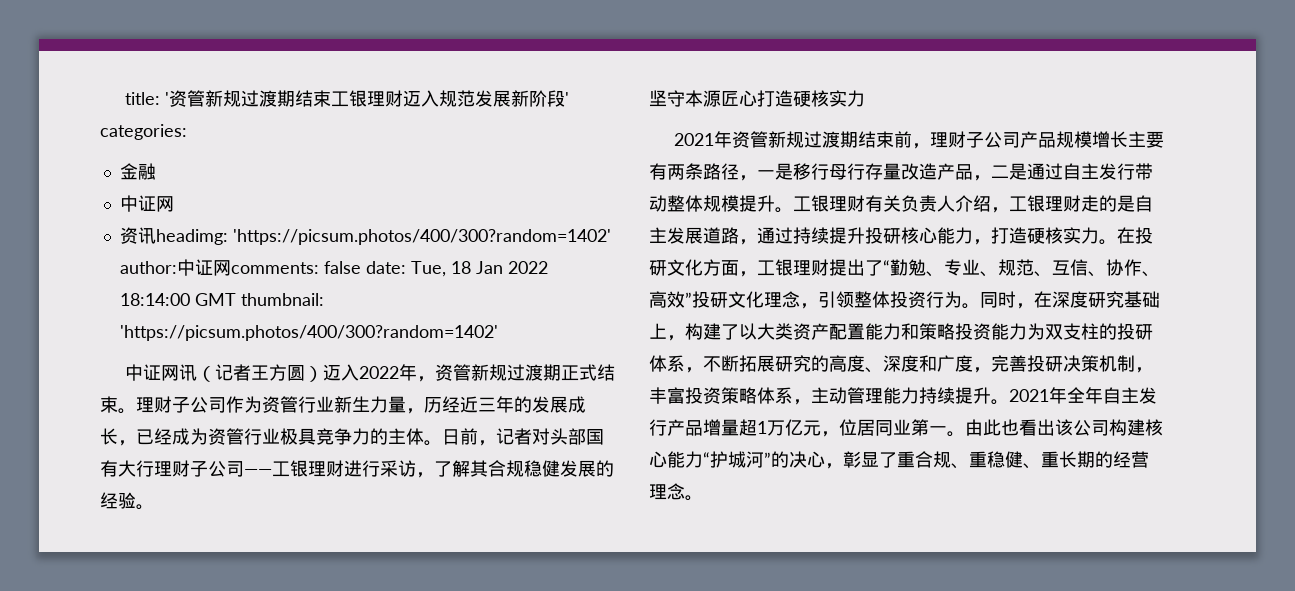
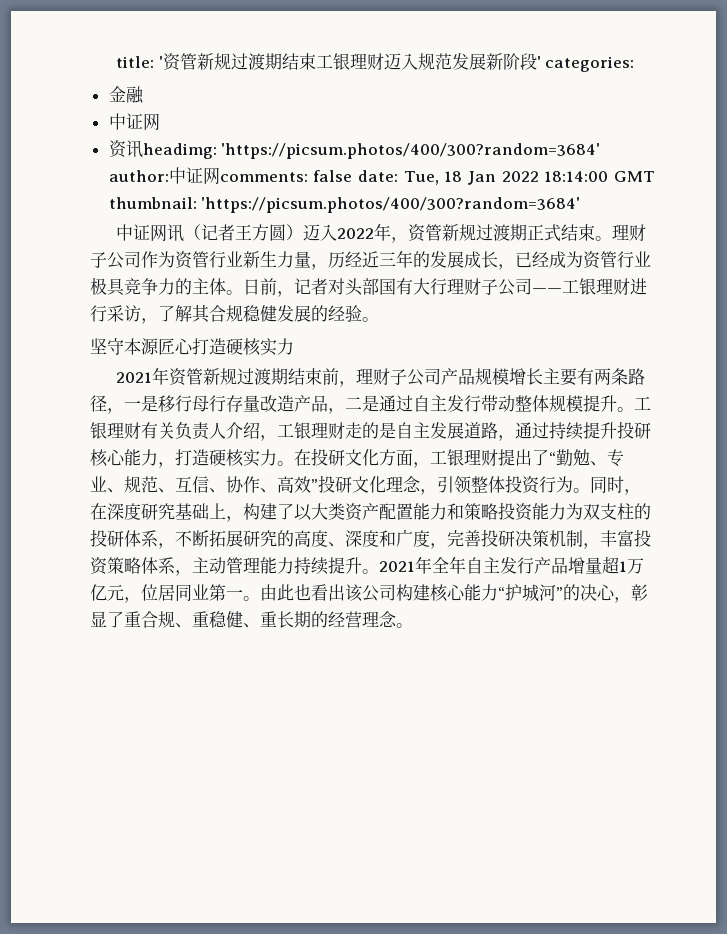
- 资讯headimg: 'https://picsum.photos/400/300?random=1402' author:中证网comments: false date: Tue, 18 Jan 2022 18:14:00 GMT thumbnail: 'https://picsum.photos/400/300?random=1402'
+ 资讯headimg: 'https://picsum.photos/400/300?random=3684' author:中证网comments: false date: Tue, 18 Jan 2022 18:14:00 GMT thumbnail: 'https://picsum.photos/400/300?random=3684'

